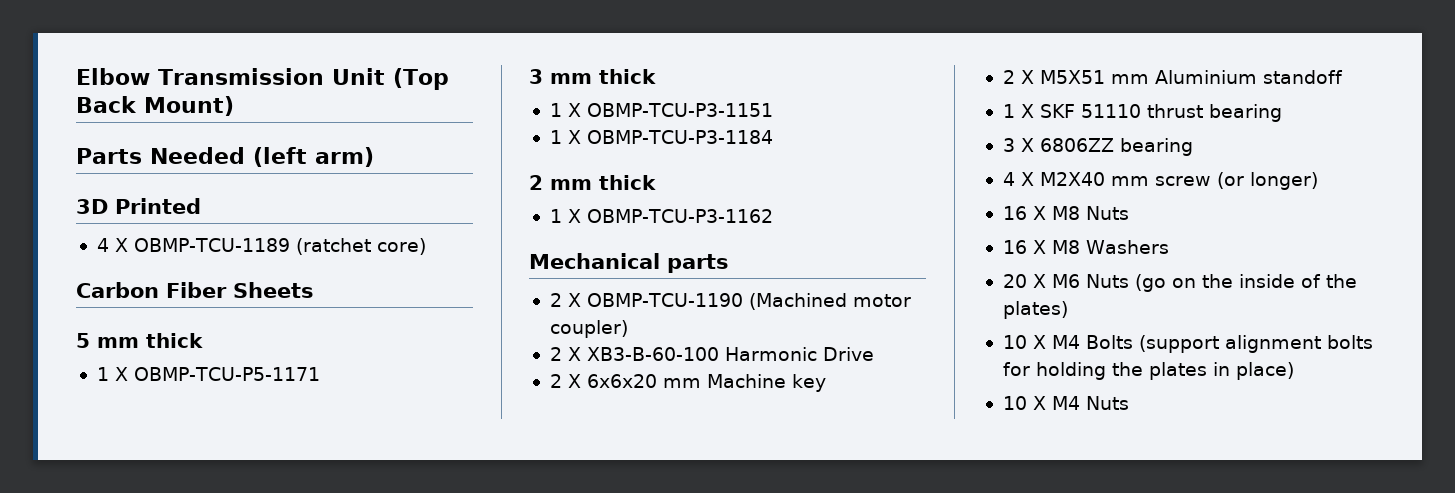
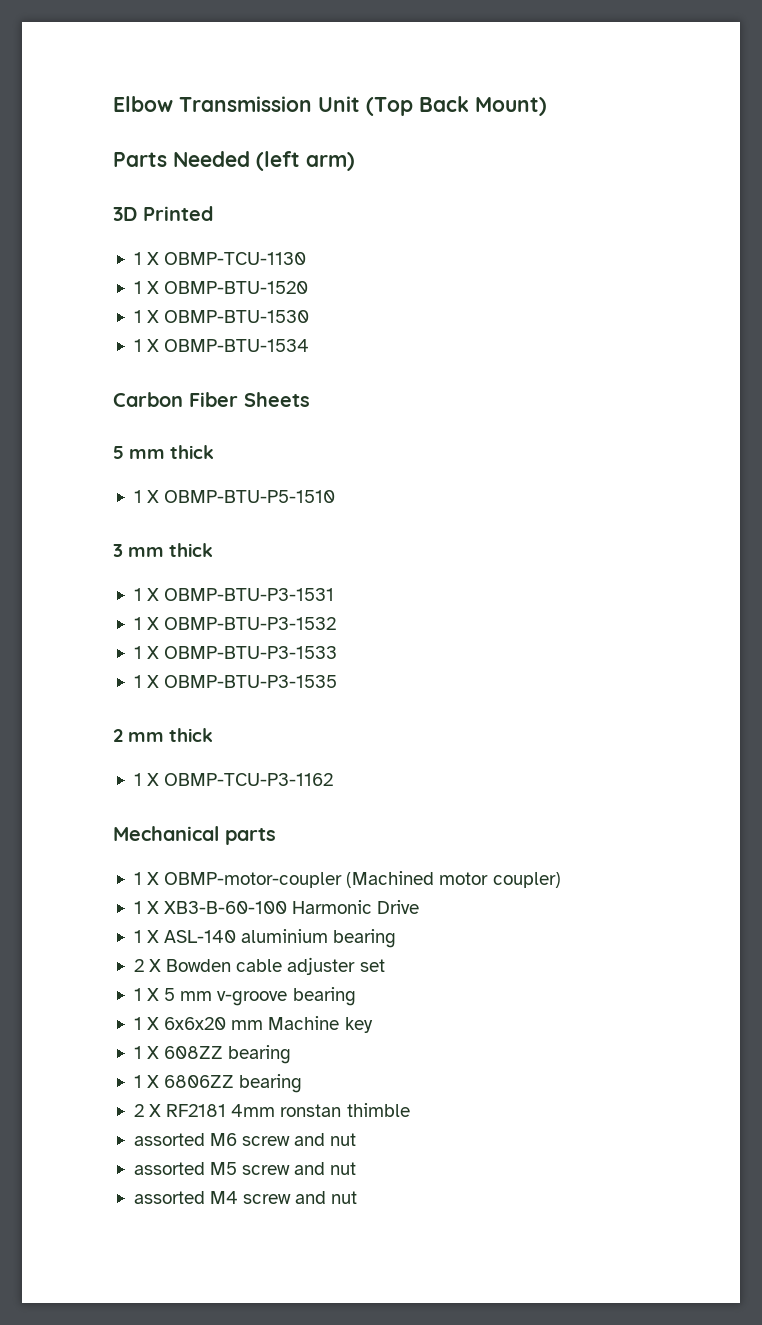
- 4 X OBMP-TCU-1189 (ratchet core)
+ 1 X OBMP-TCU-1130
+ 1 X OBMP-BTU-1520
+ 1 X OBMP-BTU-1530
+ 1 X OBMP-BTU-1534
- 1 X OBMP-TCU-P5-1171
+ 1 X OBMP-BTU-P5-1510
- 1 X OBMP-TCU-P3-1151
- 1 X OBMP-TCU-P3-1184
+ 1 X OBMP-BTU-P3-1531
+ 1 X OBMP-BTU-P3-1532
+ 1 X OBMP-BTU-P3-1533
+ 1 X OBMP-BTU-P3-1535
- 2 X OBMP-TCU-1190 (Machined motor coupler)
+ 1 X OBMP-motor-coupler (Machined motor coupler)
- 2 X XB3-B-60-100 Harmonic Drive
+ 1 X XB3-B-60-100 Harmonic Drive
- 2 X 6x6x20 mm Machine key
- 2 X M5X51 mm Aluminium standoff
- 1 X SKF 51110 thrust bearing
- 3 X 6806ZZ bearing
- 4 X M2X40 mm screw (or longer)
- 16 X M8 Nuts
- 16 X M8 Washers
- 20 X M6 Nuts (go on the inside of the plates)
- 10 X M4 Bolts (support alignment bolts for holding the plates in place)
- 10 X M4 Nuts
+ 1 X ASL-140 aluminium bearing
+ 2 X Bowden cable adjuster set
+ 1 X 5 mm v-groove bearing
+ 1 X 6x6x20 mm Machine key
+ 1 X 608ZZ bearing
+ 1 X 6806ZZ bearing
+ 2 X RF2181 4mm ronstan thimble
+ assorted M6 screw and nut
+ assorted M5 screw and nut
+ assorted M4 screw and nut

